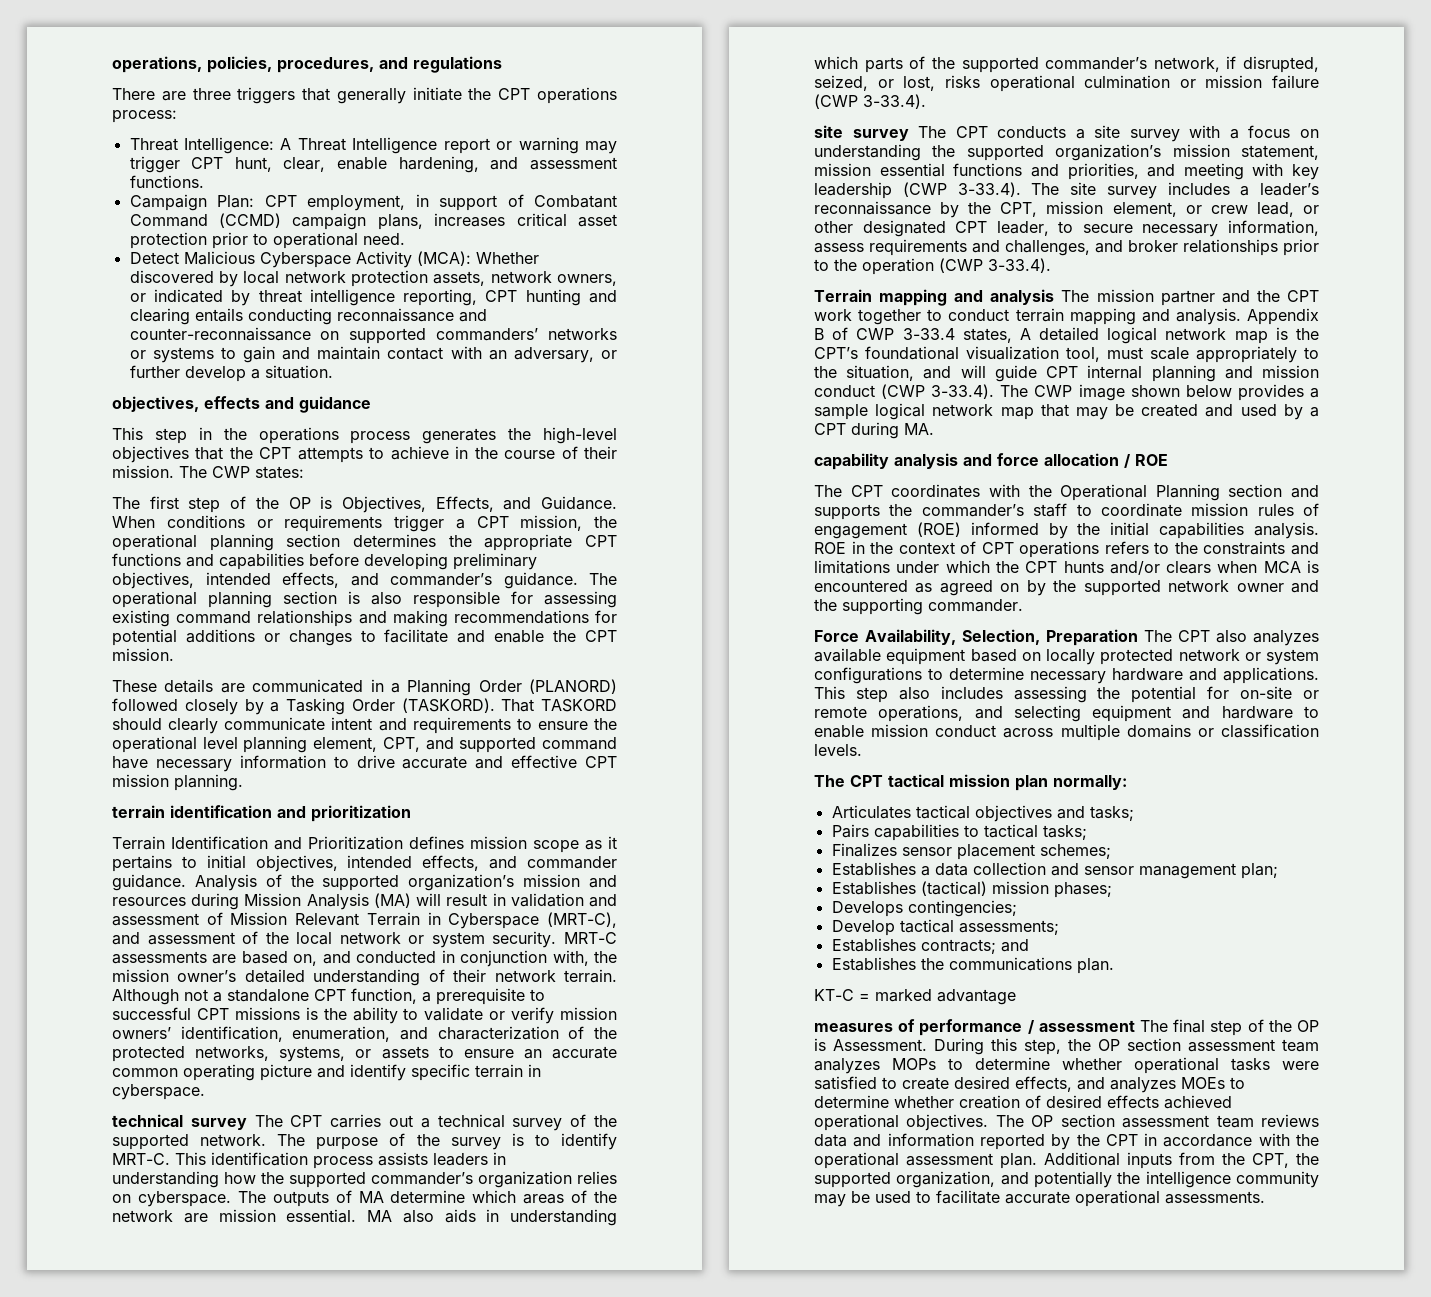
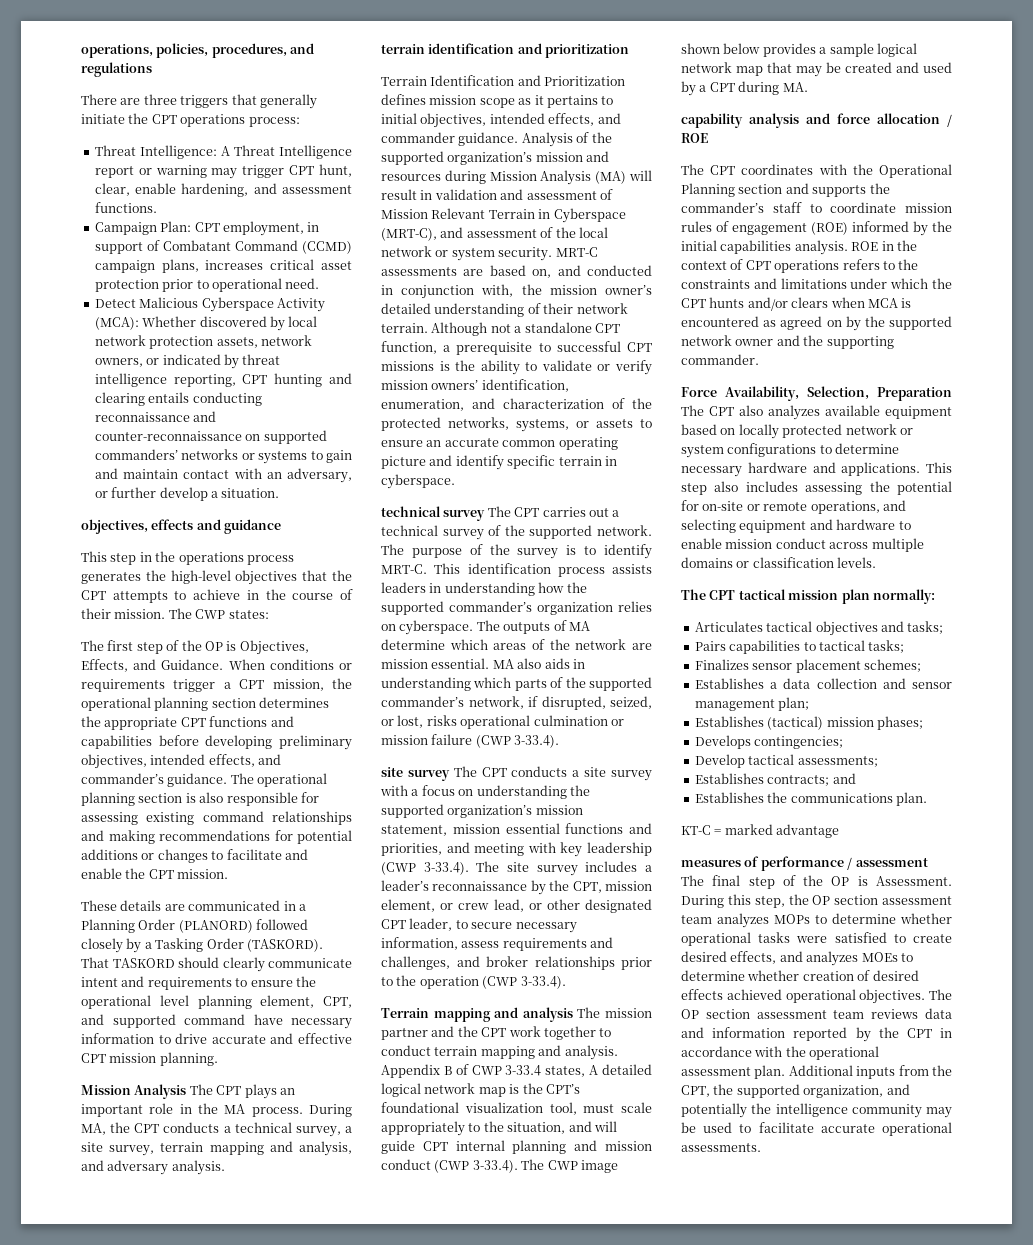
+ Mission Analysis The CPT plays an important role in the MA process. During MA, the CPT conducts a technical survey, a site survey, terrain mapping and analysis, and adversary analysis.

